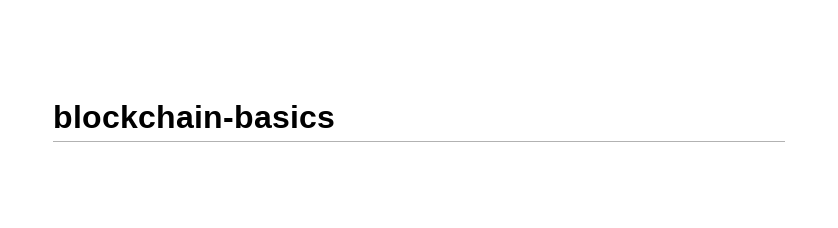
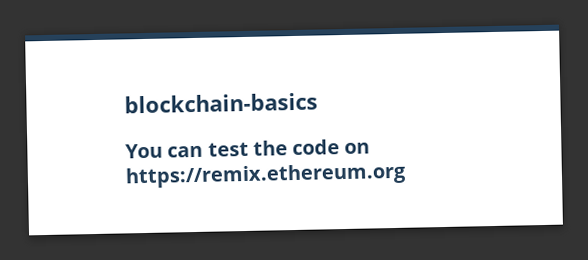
+ You can test the code on https://remix.ethereum.org

